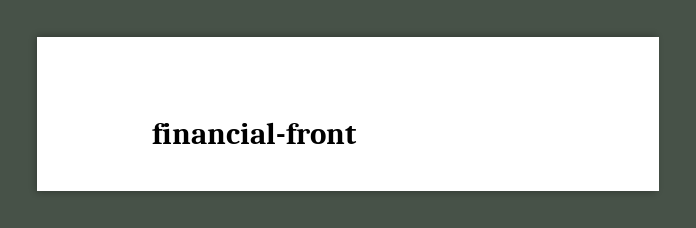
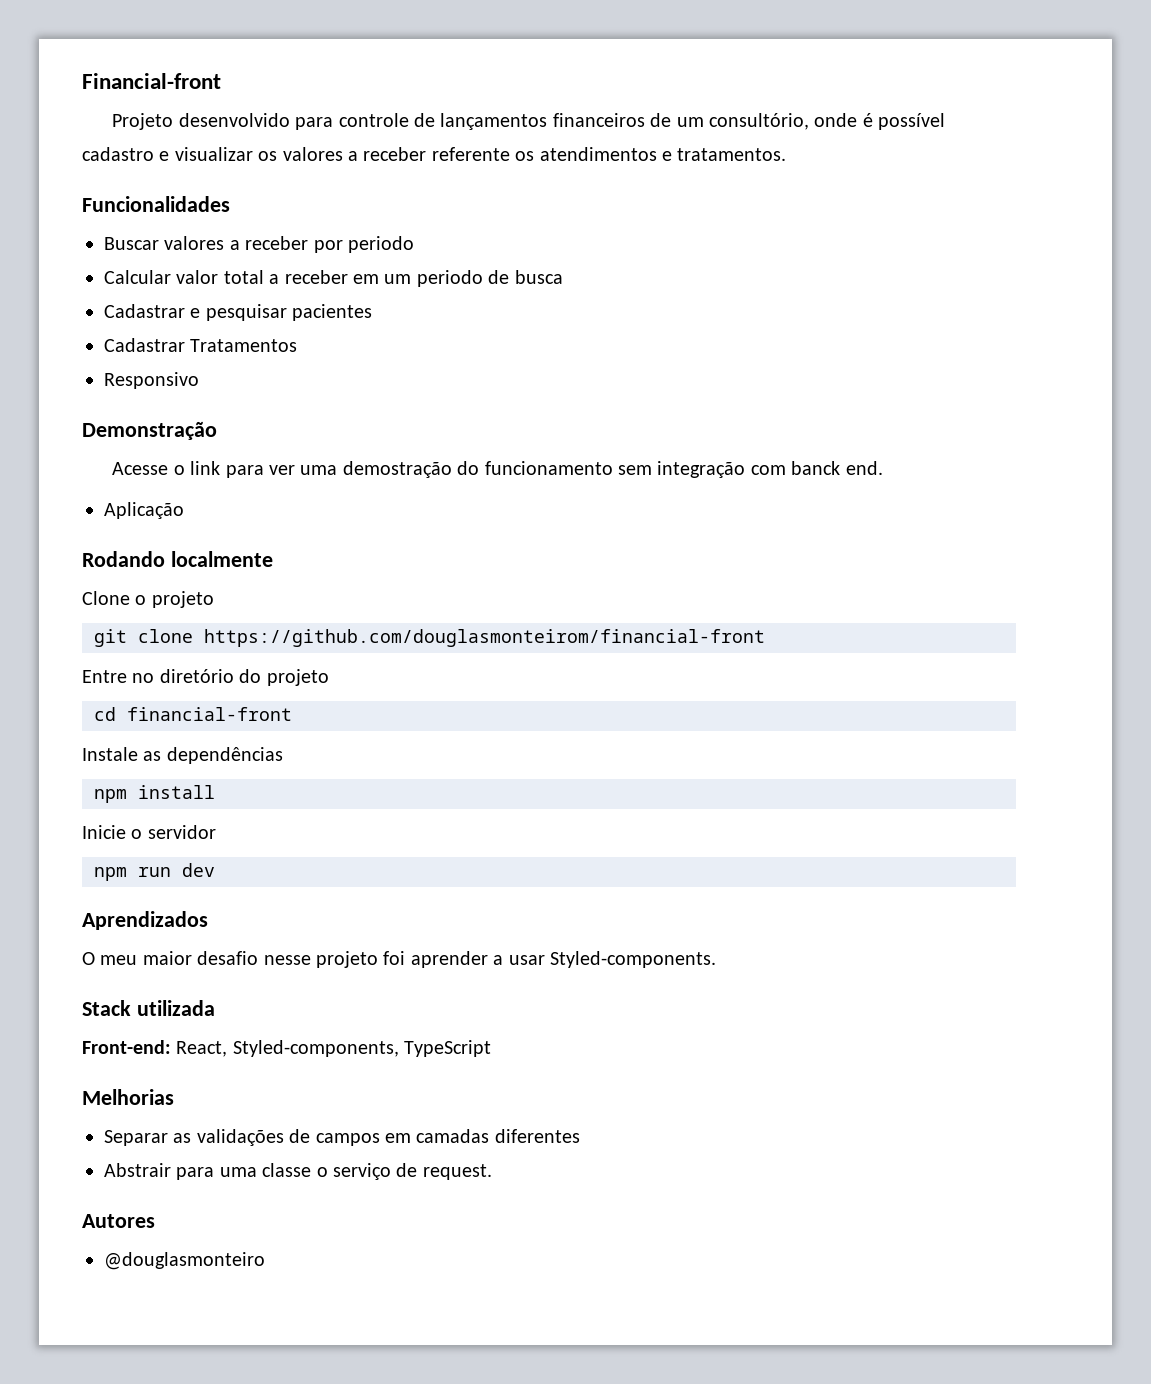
- financial-front
+ Financial-front
+ Projeto desenvolvido para controle de lançamentos financeiros de um consultório, onde é possível cadastro e visualizar os valores a receber referente os atendimentos e tratamentos.
+ Funcionalidades
+ Buscar valores a receber por periodo
+ Calcular valor total a receber em um periodo de busca
+ Cadastrar e pesquisar pacientes
+ Cadastrar Tratamentos
+ Responsivo
+ Demonstração
+ Acesse o link para ver uma demostração do funcionamento sem integração com banck end.
+ Aplicação
+ Rodando localmente
+ Clone o projeto
+ git clone https://github.com/douglasmonteirom/financial-front
+ Entre no diretório do projeto
+ cd financial-front
+ Instale as dependências
+ npm install
+ Inicie o servidor
+ npm run dev
+ Aprendizados
+ O meu maior desafio nesse projeto foi aprender a usar Styled-components.
+ Stack utilizada
+ Front-end: React, Styled-components, TypeScript
+ Melhorias
+ Separar as validações de campos em camadas diferentes
+ Abstrair para uma classe o serviço de request.
+ Autores
+ @douglasmonteiro

